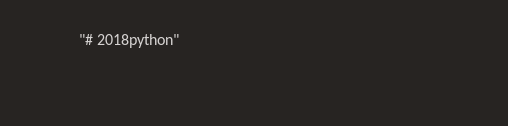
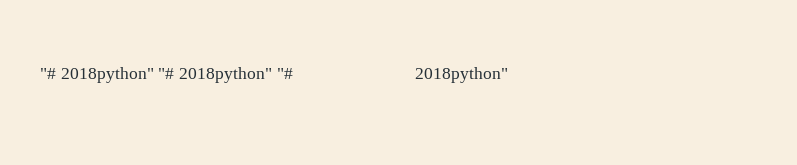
- "# 2018python"
+ "# 2018python" "# 2018python" "# 2018python"

